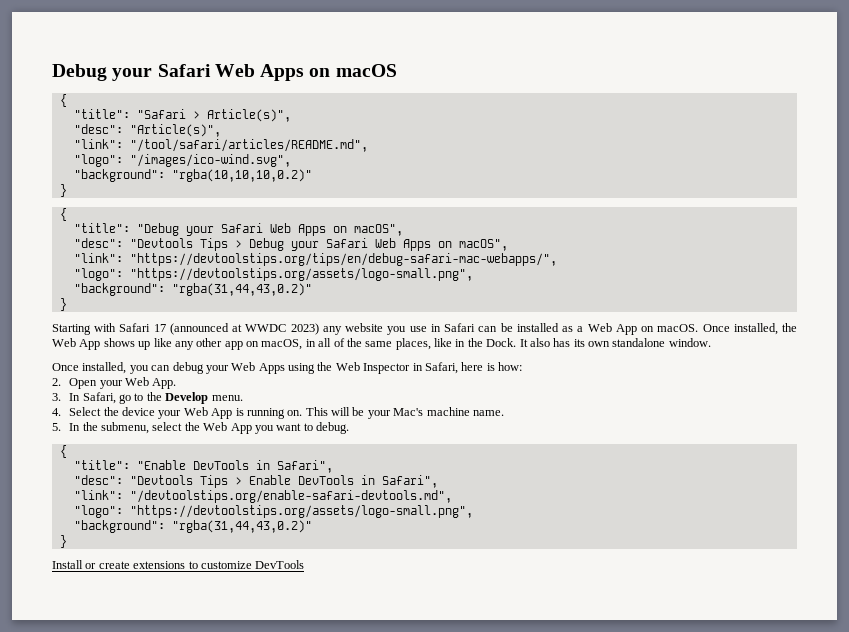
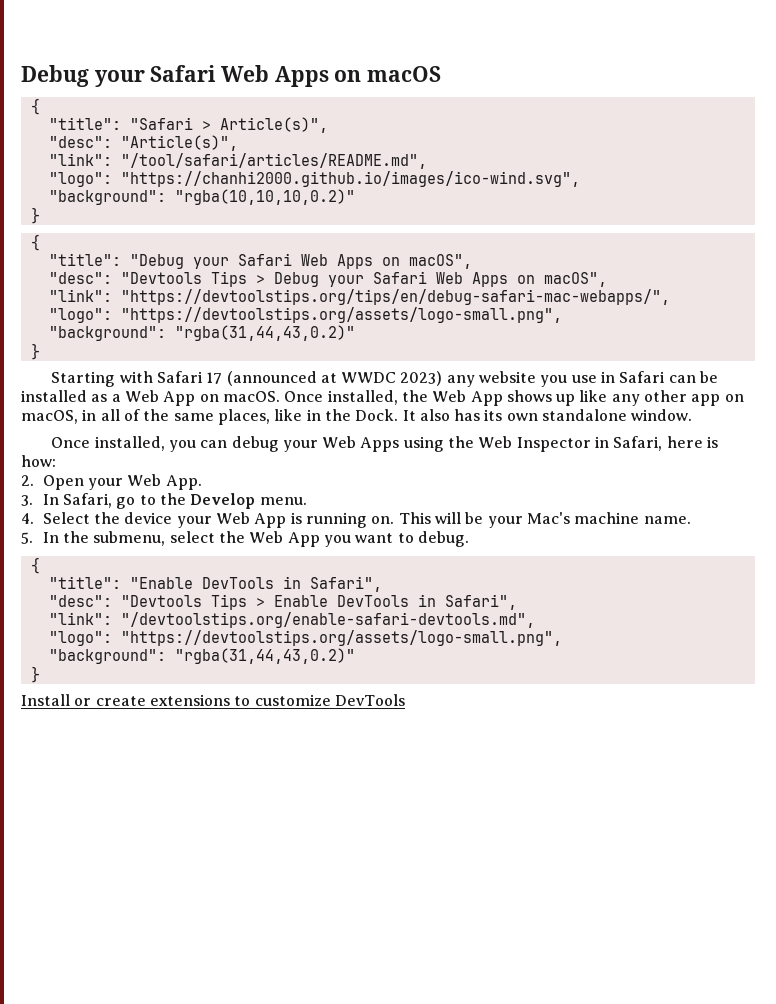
- "logo": "/images/ico-wind.svg",
+ "logo": "https://chanhi2000.github.io/images/ico-wind.svg",

